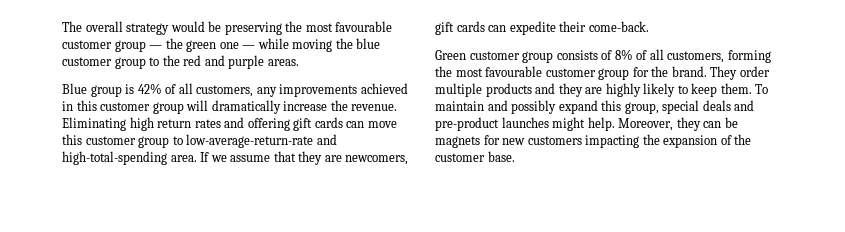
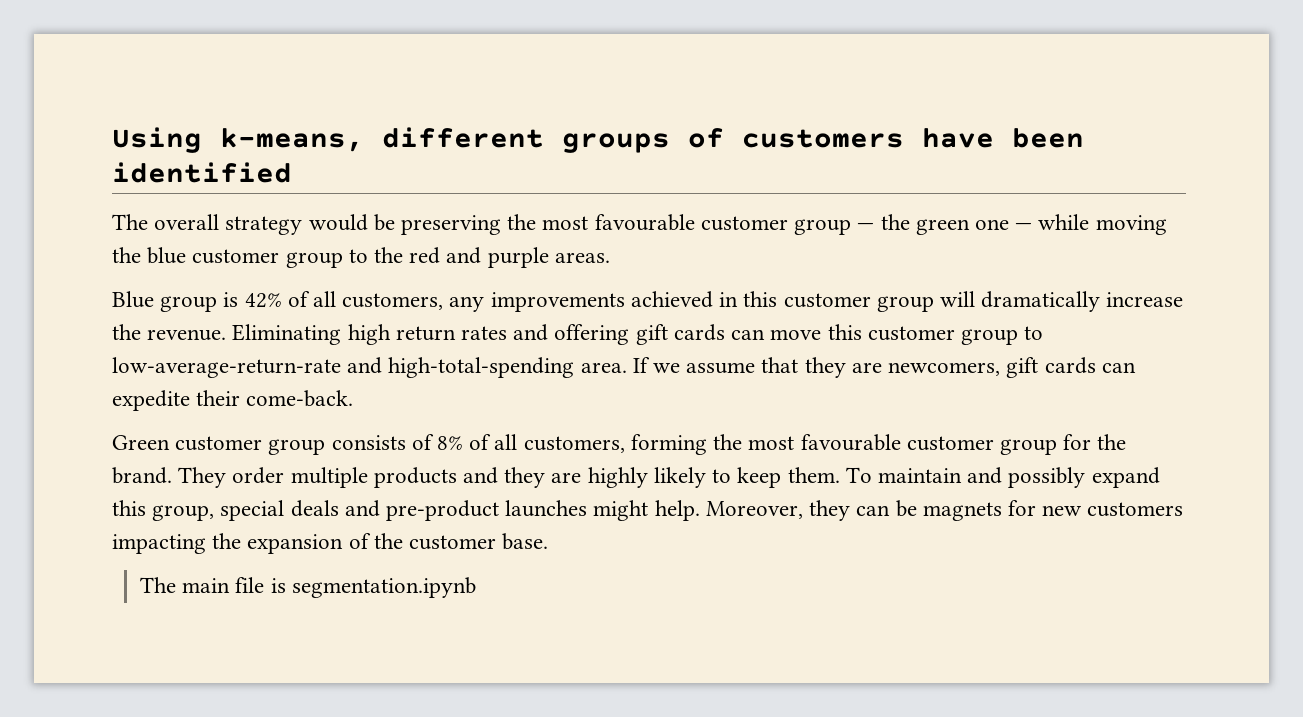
+ Using k-means, different groups of customers have been identified
+ The main file is segmentation.ipynb

